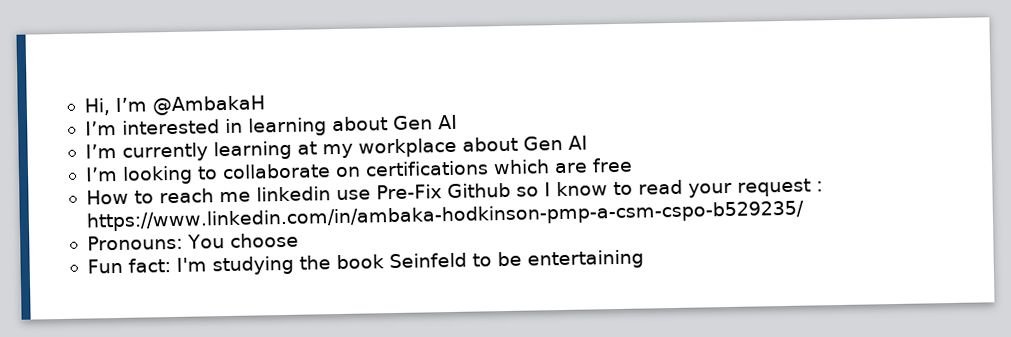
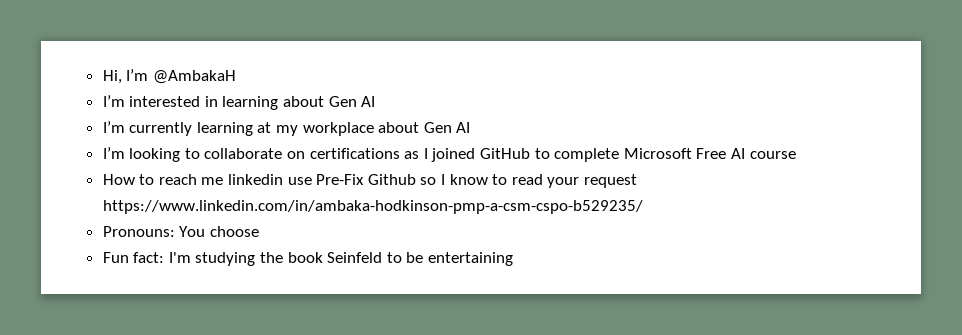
- I’m looking to collaborate on certifications which are free
+ I’m looking to collaborate on certifications as I joined GitHub to complete Microsoft Free AI course
- How to reach me linkedin use Pre-Fix Github so I know to read your request : https://www.linkedin.com/in/ambaka-hodkinson-pmp-a-csm-cspo-b529235/
+ How to reach me linkedin use Pre-Fix Github so I know to read your request https://www.linkedin.com/in/ambaka-hodkinson-pmp-a-csm-cspo-b529235/

